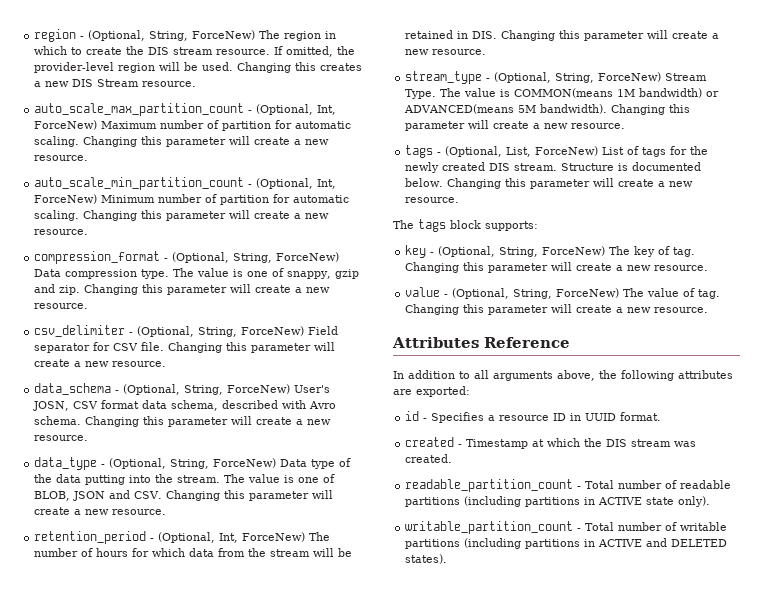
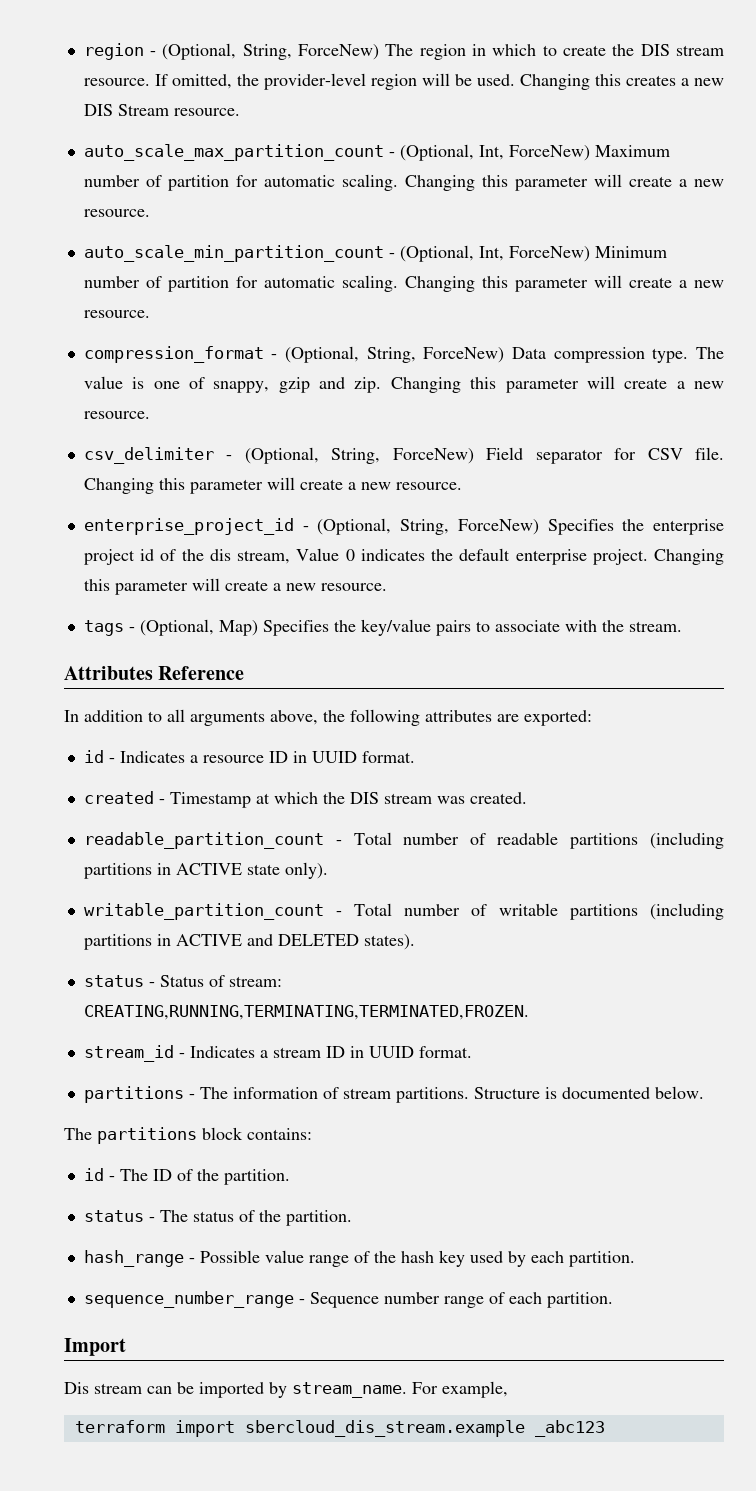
- data_schema - (Optional, String, ForceNew) User's JOSN, CSV format data schema, described with Avro schema. Changing this parameter will create a new resource.
- data_type - (Optional, String, ForceNew) Data type of the data putting into the stream. The value is one of BLOB, JSON and CSV. Changing this parameter will create a new resource.
- retention_period - (Optional, Int, ForceNew) The number of hours for which data from the stream will be retained in DIS. Changing this parameter will create a new resource.
- stream_type - (Optional, String, ForceNew) Stream Type. The value is COMMON(means 1M bandwidth) or ADVANCED(means 5M bandwidth).
+ enterprise_project_id - (Optional, String, ForceNew) Specifies the enterprise project id of the dis stream, Value 0 indicates the default enterprise project.
- tags - (Optional, List, ForceNew) List of tags for the newly created DIS stream. Structure is documented below. Changing this parameter will create a new resource.
- The tags block supports:
- key - (Optional, String, ForceNew) The key of tag. Changing this parameter will create a new resource.
- value - (Optional, String, ForceNew) The value of tag. Changing this parameter will create a new resource.
+ tags - (Optional, Map) Specifies the key/value pairs to associate with the stream.
- id - Specifies a resource ID in UUID format.
+ id - Indicates a resource ID in UUID format.
+ status - Status of stream: CREATING,RUNNING,TERMINATING,TERMINATED,FROZEN.
+ stream_id - Indicates a stream ID in UUID format.
+ partitions - The information of stream partitions. Structure is documented below.
+ The partitions block contains:
+ id - The ID of the partition.
+ status - The status of the partition.
+ hash_range - Possible value range of the hash key used by each partition.
+ sequence_number_range - Sequence number range of each partition.
+ Import
+ Dis stream can be imported by stream_name. For example,
+ terraform import sbercloud_dis_stream.example _abc123

